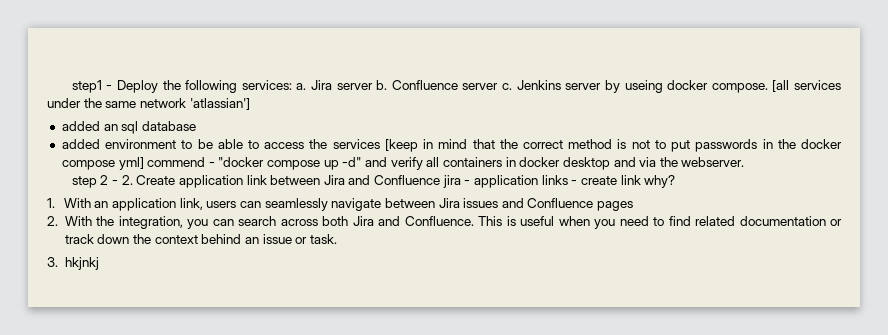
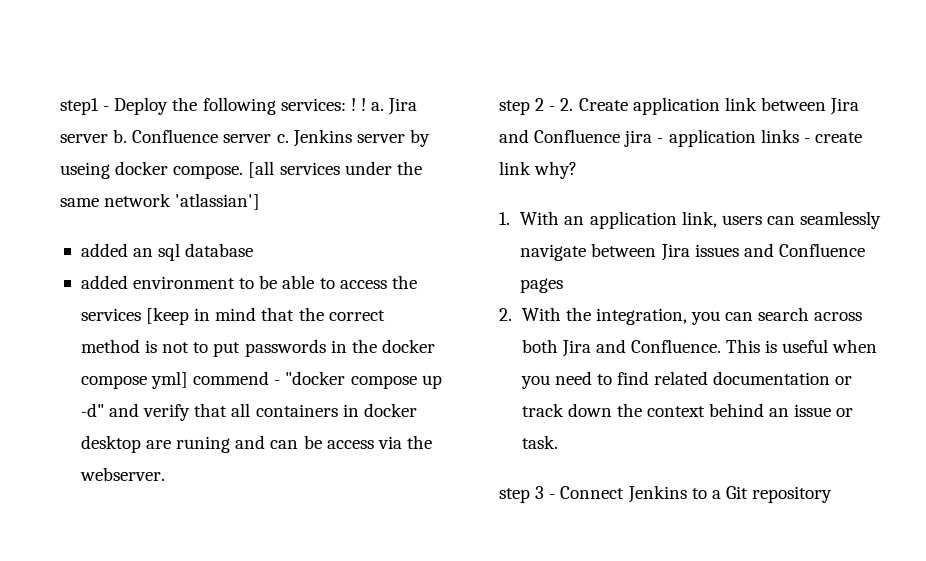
- step1 - Deploy the following services: a.
+ step1 - Deploy the following services: ! ! a.
- added environment to be able to access the services [keep in mind that the correct method is not to put passwords in the docker compose yml] commend - "docker compose up -d" and verify all containers in docker desktop and via the webserver.
+ added environment to be able to access the services [keep in mind that the correct method is not to put passwords in the docker compose yml] commend - "docker compose up -d" and verify that all containers in docker desktop are runing and can be access via the webserver.
- 3. hkjnkj
+ step 3 - Connect Jenkins to a Git repository

